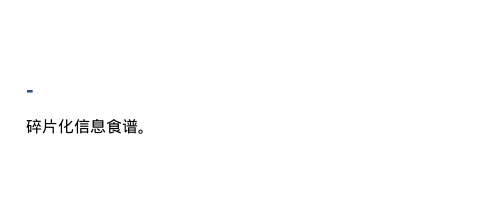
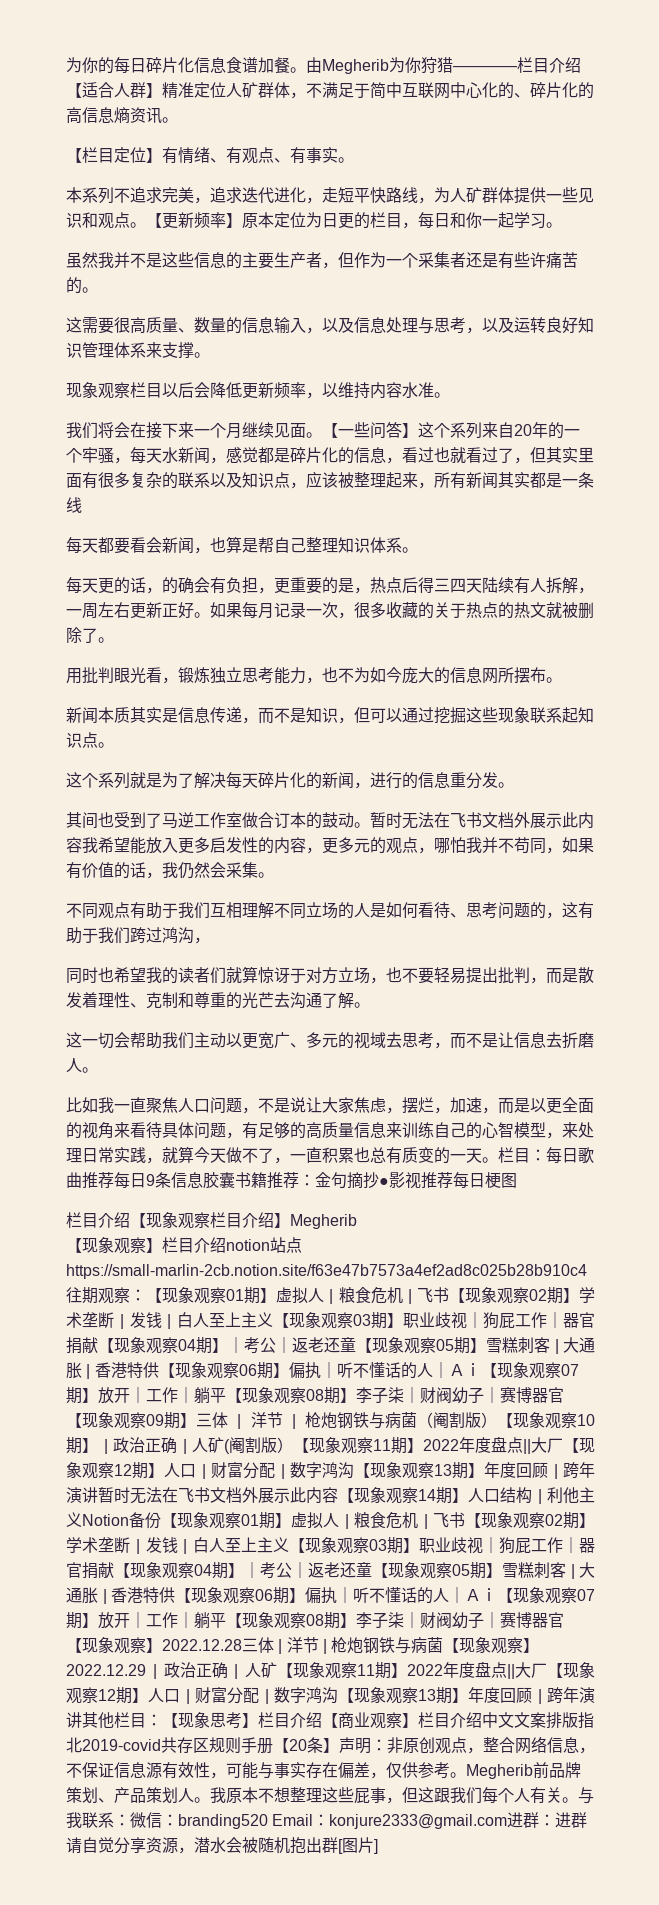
- -
- 碎片化信息食谱。
+ 为你的每日碎片化信息食谱加餐。由Megherib为你狩猎————栏目介绍【适合人群】精准定位人矿群体，不满足于简中互联网中心化的、碎片化的高信息熵资讯。
+ 【栏目定位】有情绪、有观点、有事实。
+ 本系列不追求完美，追求迭代进化，走短平快路线，为人矿群体提供一些见识和观点。【更新频率】原本定位为日更的栏目，每日和你一起学习。
+ 虽然我并不是这些信息的主要生产者，但作为一个采集者还是有些许痛苦的。
+ 这需要很高质量、数量的信息输入，以及信息处理与思考，以及运转良好知识管理体系来支撑。
+ 现象观察栏目以后会降低更新频率，以维持内容水准。
+ 我们将会在接下来一个月继续见面。【一些问答】这个系列来自20年的一个牢骚，每天水新闻，感觉都是碎片化的信息，看过也就看过了，但其实里面有很多复杂的联系以及知识点，应该被整理起来，所有新闻其实都是一条线
+ 每天都要看会新闻，也算是帮自己整理知识体系。
+ 每天更的话，的确会有负担，更重要的是，热点后得三四天陆续有人拆解，一周左右更新正好。如果每月记录一次，很多收藏的关于热点的热文就被删除了。
+ 用批判眼光看，锻炼独立思考能力，也不为如今庞大的信息网所摆布。
+ 新闻本质其实是信息传递，而不是知识，但可以通过挖掘这些现象联系起知识点。
+ 这个系列就是为了解决每天碎片化的新闻，进行的信息重分发。
+ 其间也受到了马逆工作室做合订本的鼓动。暂时无法在飞书文档外展示此内容我希望能放入更多启发性的内容，更多元的观点，哪怕我并不苟同，如果有价值的话，我仍然会采集。
+ 不同观点有助于我们互相理解不同立场的人是如何看待、思考问题的，这有助于我们跨过鸿沟，
+ 同时也希望我的读者们就算惊讶于对方立场，也不要轻易提出批判，而是散发着理性、克制和尊重的光芒去沟通了解。
+ 这一切会帮助我们主动以更宽广、多元的视域去思考，而不是让信息去折磨人。
+ 比如我一直聚焦人口问题，不是说让大家焦虑，摆烂，加速，而是以更全面的视角来看待具体问题，有足够的高质量信息来训练自己的心智模型，来处理日常实践，就算今天做不了，一直积累也总有质变的一天。栏目：每日歌曲推荐每日9条信息胶囊书籍推荐：金句摘抄●影视推荐每日梗图
+ 栏目介绍【现象观察栏目介绍】Megherib
+ 【现象观察】栏目介绍notion站点https://small-marlin-2cb.notion.site/f63e47b7573a4ef2ad8c025b28b910c4往期观察：【现象观察01期】虚拟人 | 粮食危机 | 飞书【现象观察02期】学术垄断 | 发钱 | 白人至上主义【现象观察03期】职业歧视｜狗屁工作｜器官捐献【现象观察04期】｜考公｜返老还童【现象观察05期】雪糕刺客 | 大通胀 | 香港特供【现象观察06期】偏执｜听不懂话的人｜Ａｉ【现象观察07期】放开｜工作｜躺平【现象观察08期】李子柒｜财阀幼子｜赛博器官【现象观察09期】三体 | 洋节 | 枪炮钢铁与病菌（阉割版）【现象观察10期】 | 政治正确 | 人矿(阉割版）【现象观察11期】2022年度盘点||大厂【现象观察12期】人口 | 财富分配 | 数字鸿沟【现象观察13期】年度回顾 | 跨年演讲暂时无法在飞书文档外展示此内容【现象观察14期】人口结构 | 利他主义Notion备份【现象观察01期】虚拟人 | 粮食危机 | 飞书【现象观察02期】学术垄断 | 发钱 | 白人至上主义【现象观察03期】职业歧视｜狗屁工作｜器官捐献【现象观察04期】｜考公｜返老还童【现象观察05期】雪糕刺客 | 大通胀 | 香港特供【现象观察06期】偏执｜听不懂话的人｜Ａｉ【现象观察07期】放开｜工作｜躺平【现象观察08期】李子柒｜财阀幼子｜赛博器官【现象观察】2022.12.28三体 | 洋节 | 枪炮钢铁与病菌【现象观察】2022.12.29 | 政治正确 | 人矿【现象观察11期】2022年度盘点||大厂【现象观察12期】人口 | 财富分配 | 数字鸿沟【现象观察13期】年度回顾 | 跨年演讲其他栏目：【现象思考】栏目介绍【商业观察】栏目介绍中文文案排版指北2019-covid共存区规则手册【20条】声明：非原创观点，整合网络信息，不保证信息源有效性，可能与事实存在偏差，仅供参考。Megherib前品牌策划、产品策划人。我原本不想整理这些屁事，但这跟我们每个人有关。与我联系：微信：branding520 Email：konjure2333@gmail.com进群：进群请自觉分享资源，潜水会被随机抱出群[图片]

